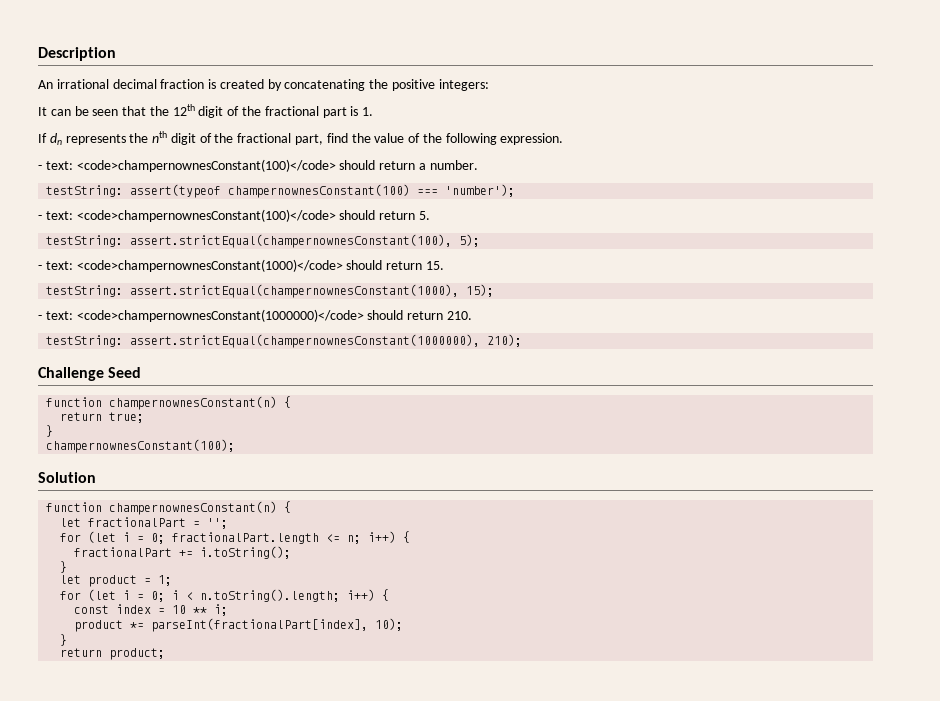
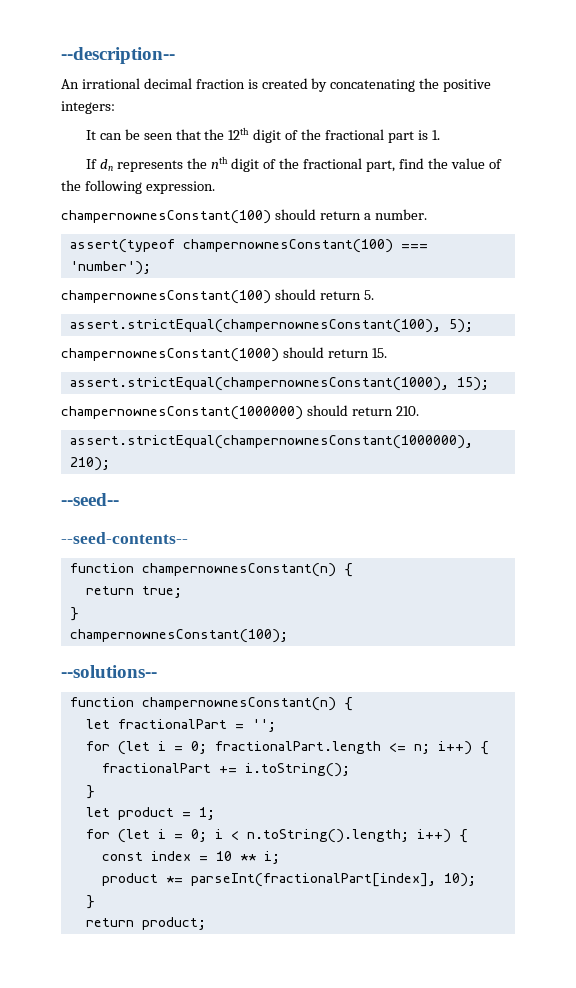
- Description
+ --description--
- - text: <code>champernownesConstant(100)</code> should return a number.
+ champernownesConstant(100) should return a number.
- testString: assert(typeof champernownesConstant(100) === 'number');
+ assert(typeof champernownesConstant(100) === 'number');
- - text: <code>champernownesConstant(100)</code> should return 5.
+ champernownesConstant(100) should return 5.
- testString: assert.strictEqual(champernownesConstant(100), 5);
+ assert.strictEqual(champernownesConstant(100), 5);
- - text: <code>champernownesConstant(1000)</code> should return 15.
+ champernownesConstant(1000) should return 15.
- testString: assert.strictEqual(champernownesConstant(1000), 15);
+ assert.strictEqual(champernownesConstant(1000), 15);
- - text: <code>champernownesConstant(1000000)</code> should return 210.
+ champernownesConstant(1000000) should return 210.
- testString: assert.strictEqual(champernownesConstant(1000000), 210);
+ assert.strictEqual(champernownesConstant(1000000), 210);
- Challenge Seed
+ --seed--
+ --seed-contents--
- Solution
+ --solutions--

